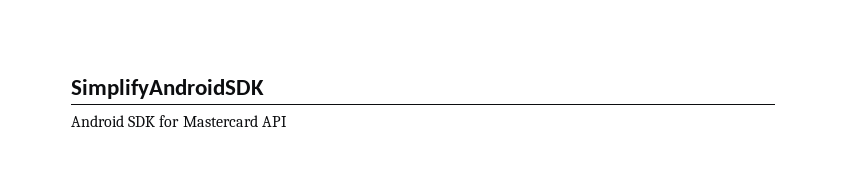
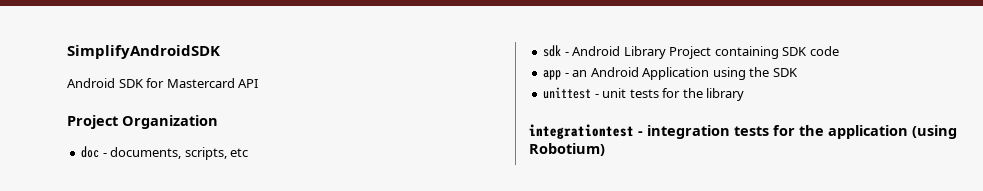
+ Project Organization
+ doc - documents, scripts, etc
+ sdk - Android Library Project containing SDK code
+ app - an Android Application using the SDK
+ unittest - unit tests for the library
+ integrationtest - integration tests for the application (using Robotium)

